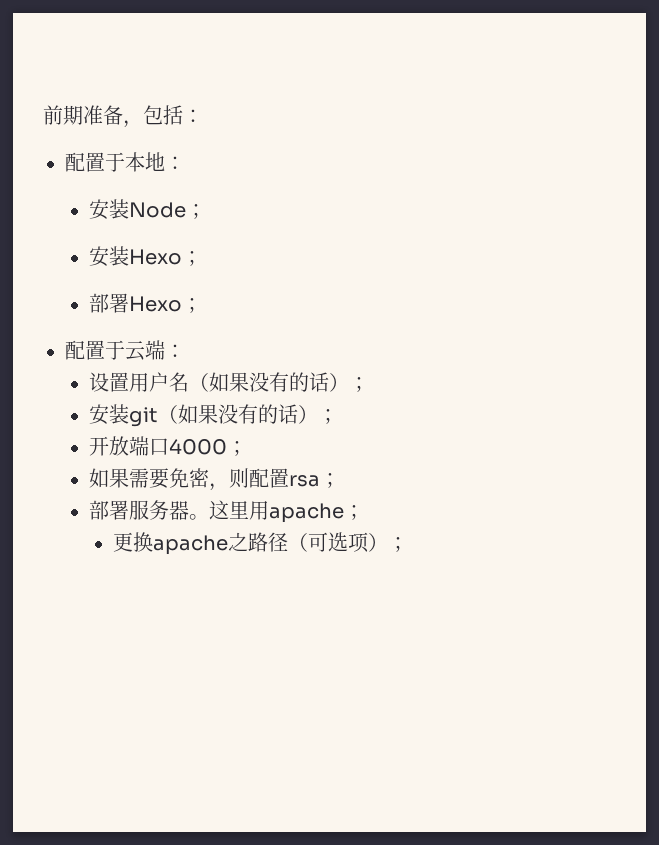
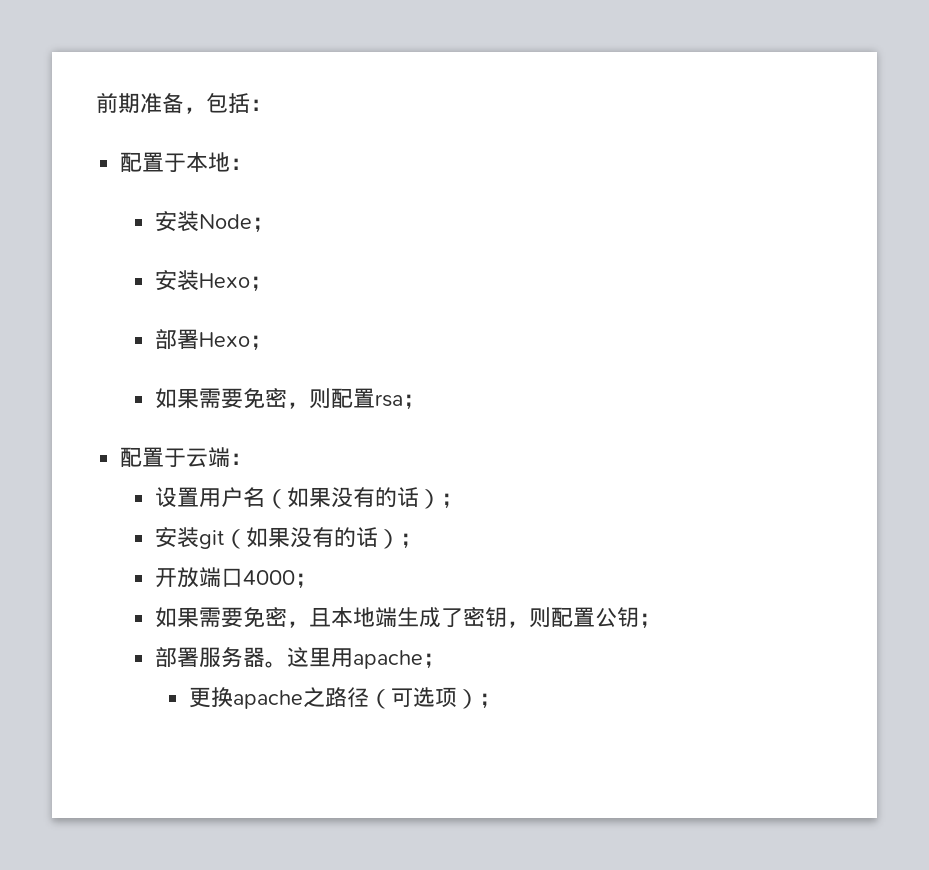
+ 如果需要免密，则配置rsa；
- 如果需要免密，则配置rsa；
+ 如果需要免密，且本地端生成了密钥，则配置公钥；

